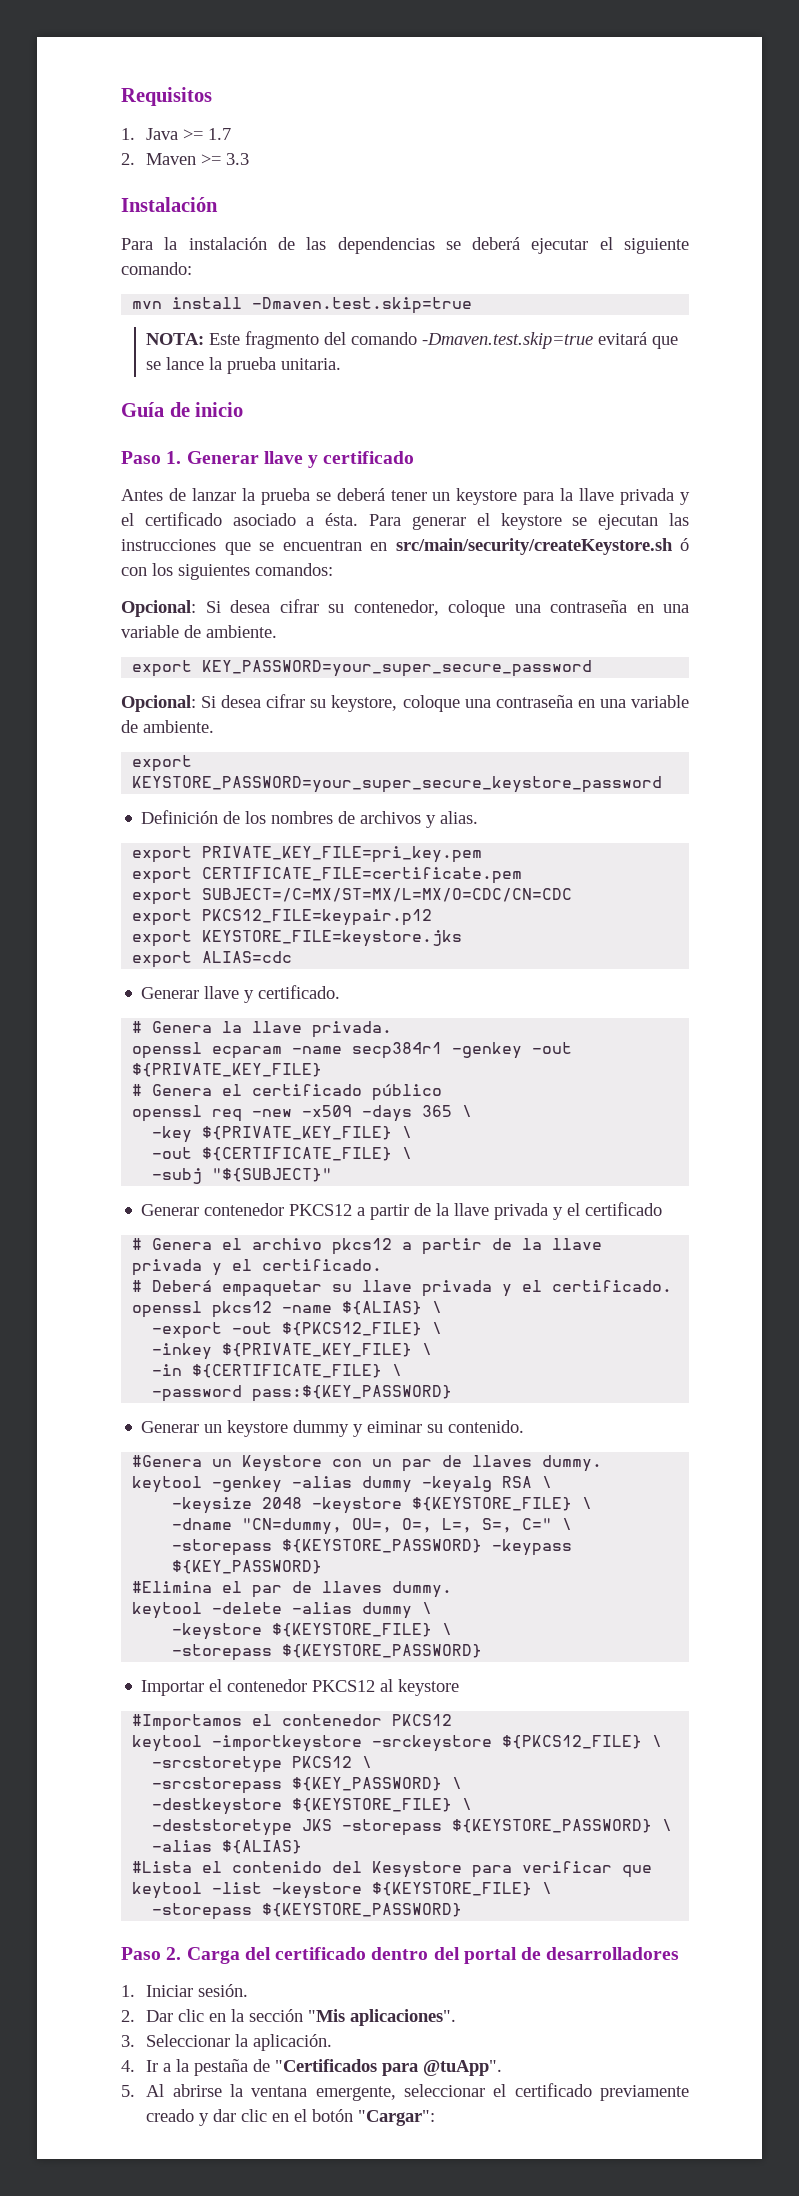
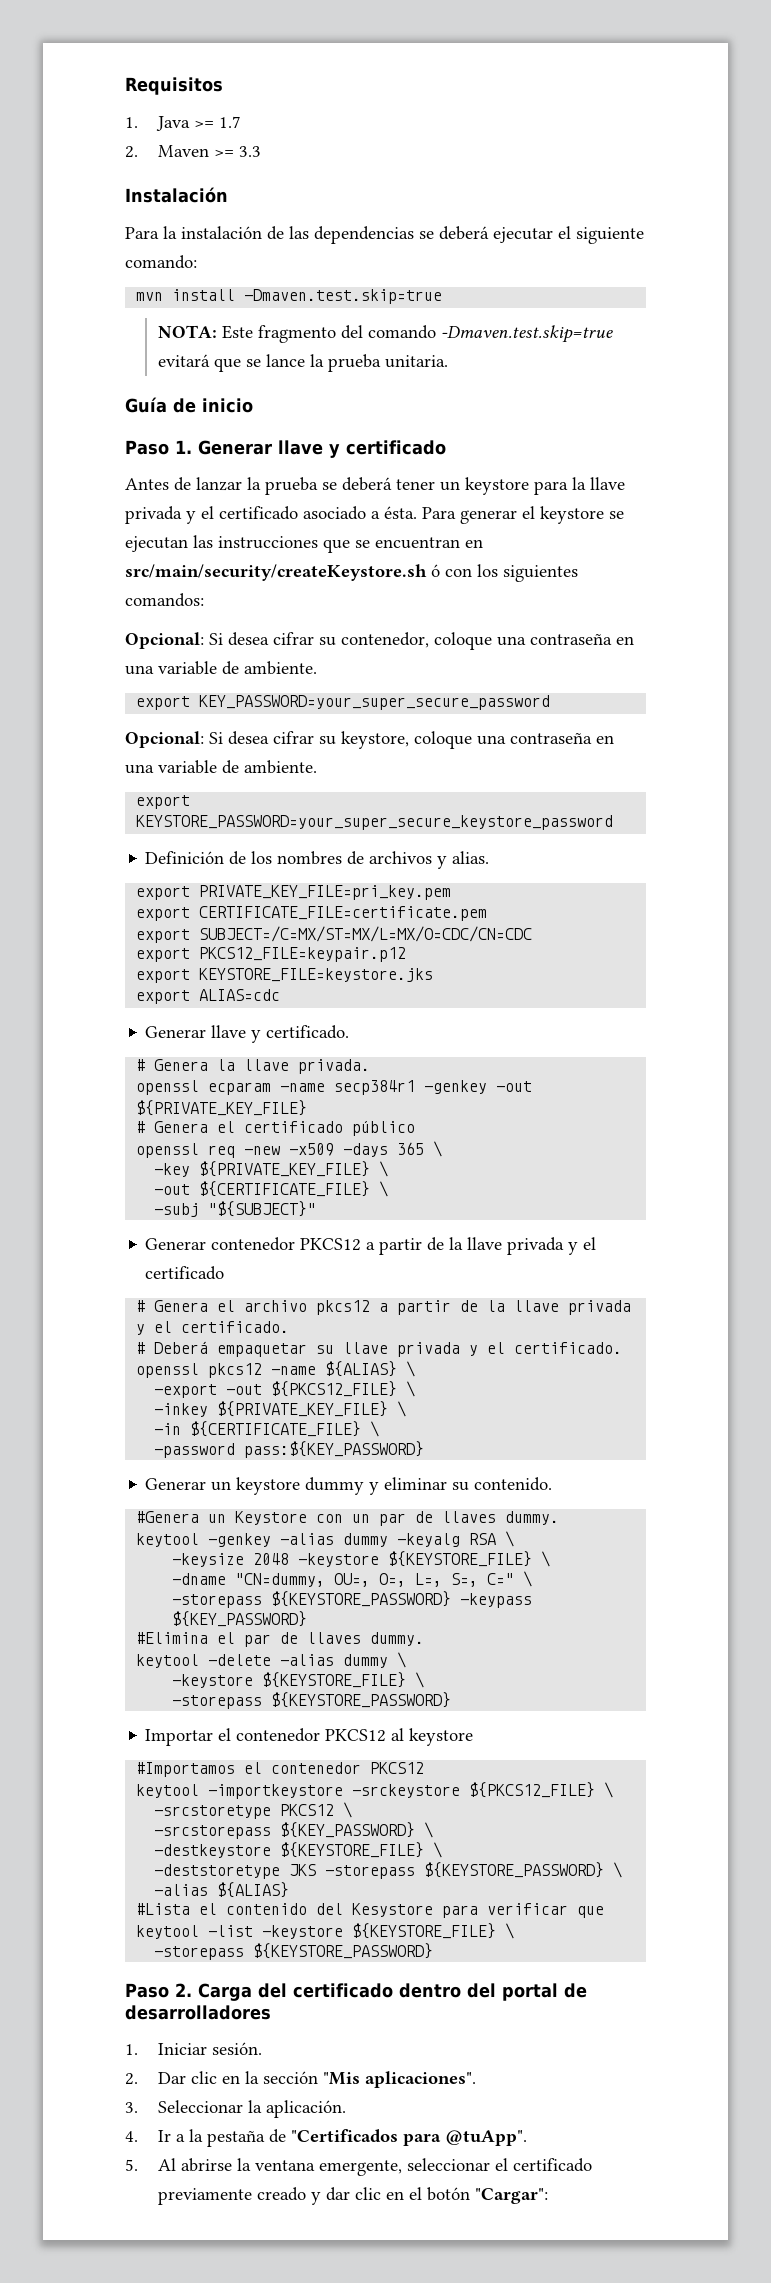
- Generar un keystore dummy y eiminar su contenido.
+ Generar un keystore dummy y eliminar su contenido.

